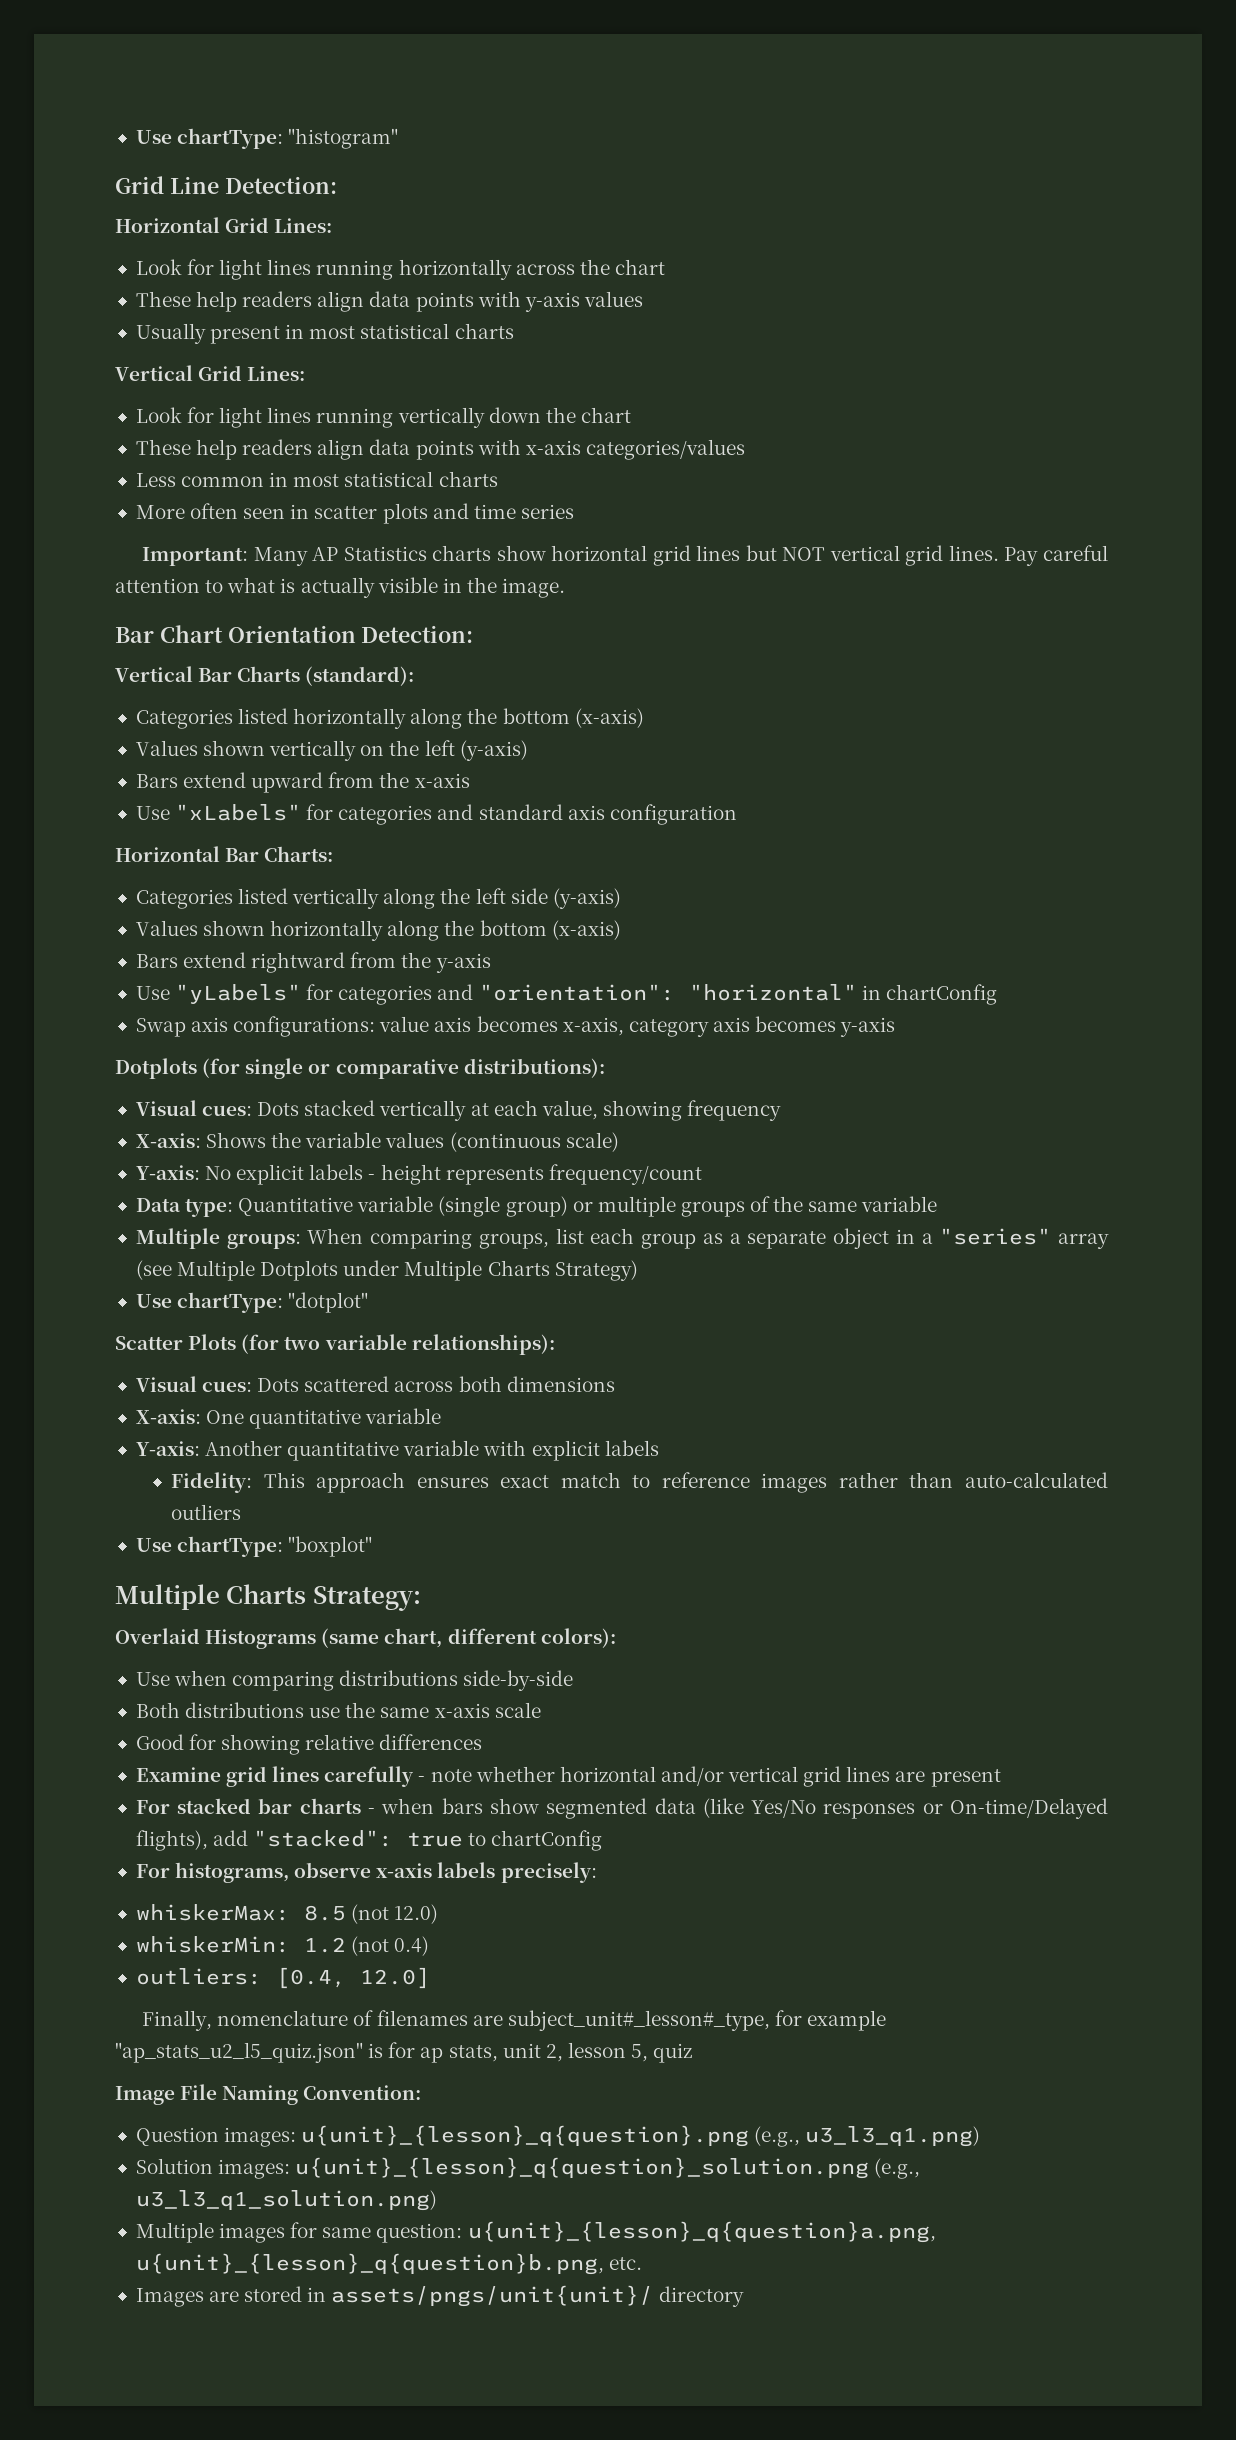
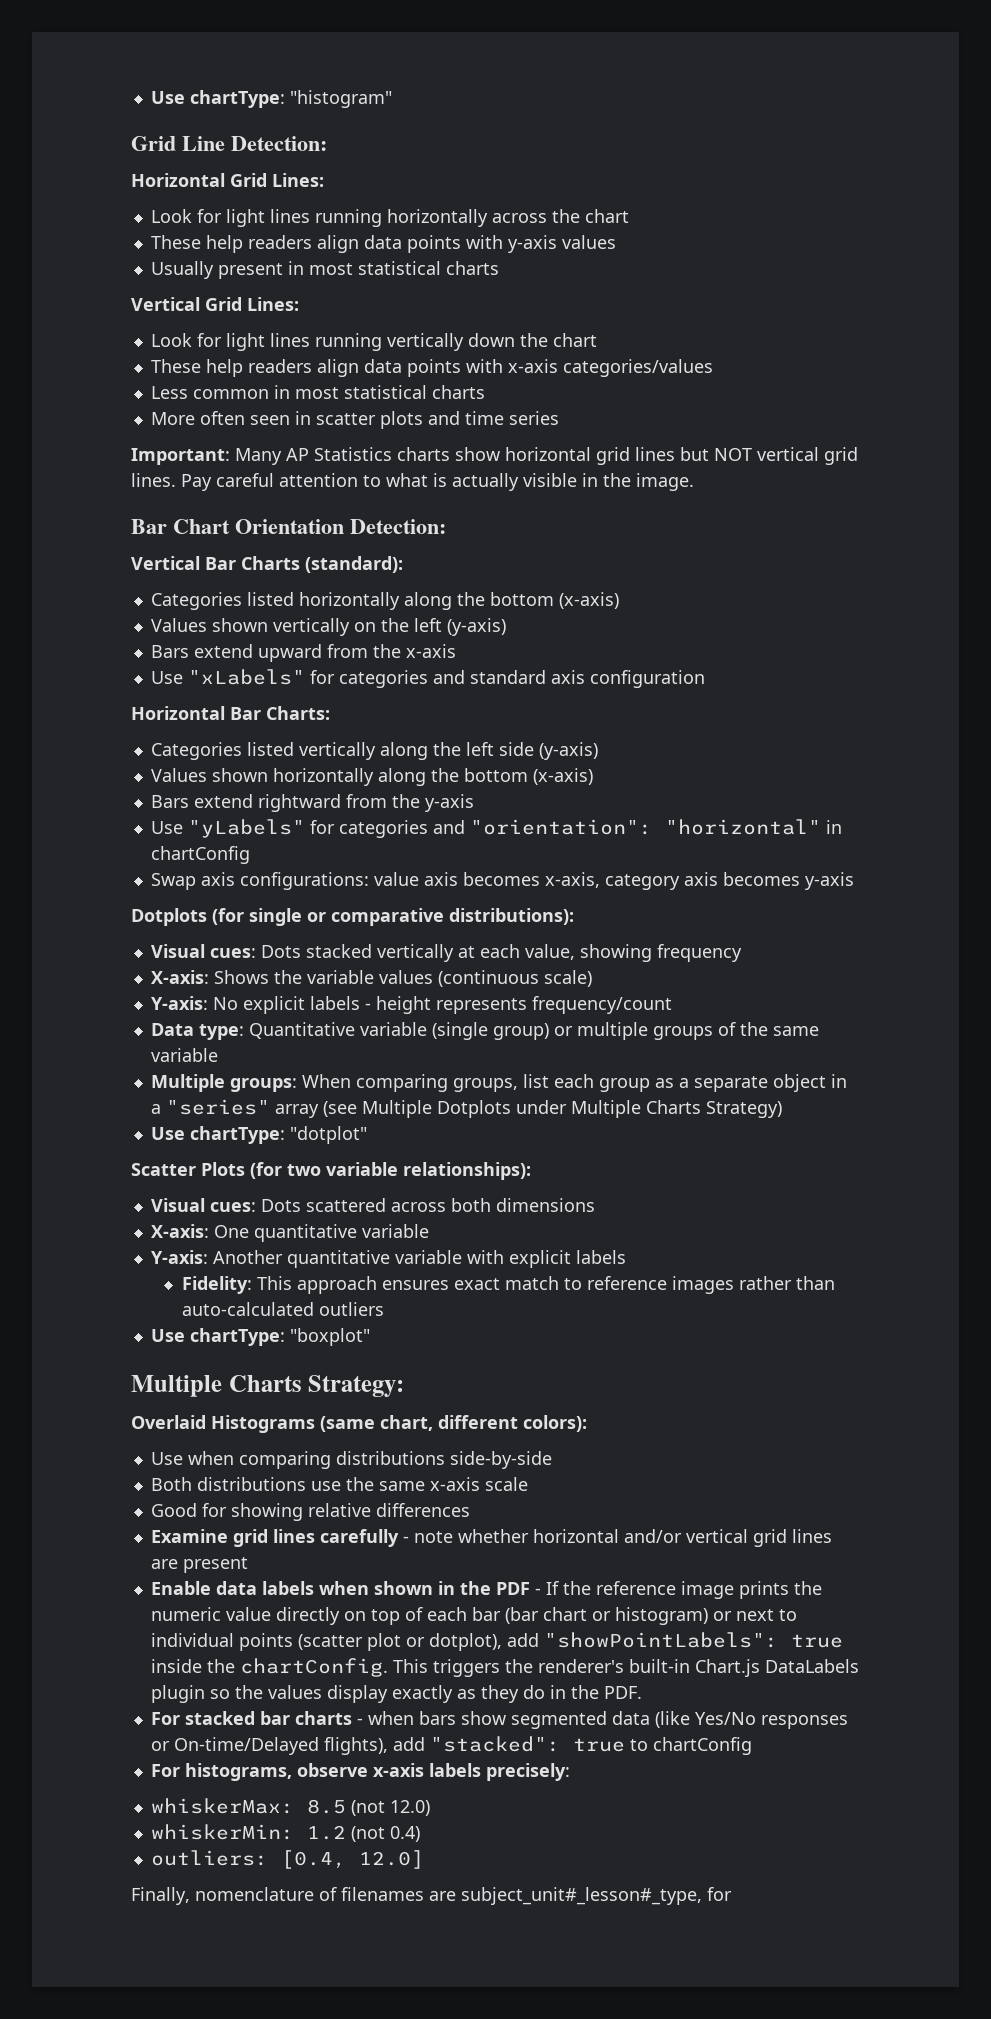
+ Enable data labels when shown in the PDF - If the reference image prints the numeric value directly on top of each bar (bar chart or histogram) or next to individual points (scatter plot or dotplot), add "showPointLabels": true inside the chartConfig. This triggers the renderer's built-in Chart.js DataLabels plugin so the values display exactly as they do in the PDF.
- Finally, nomenclature of filenames are subject_unit#_lesson#_type, for example "ap_stats_u2_l5_quiz.json" is for ap stats, unit 2, lesson 5, quiz
- Image File Naming Convention:
- Question images: u{unit}_{lesson}_q{question}.png (e.g., u3_l3_q1.png)
- Solution images: u{unit}_{lesson}_q{question}_solution.png (e.g., u3_l3_q1_solution.png)
- Multiple images for same question: u{unit}_{lesson}_q{question}a.png, u{unit}_{lesson}_q{question}b.png, etc.
- Images are stored in assets/pngs/unit{unit}/ directory
+ Finally, nomenclature of filenames are subject_unit#_lesson#_type, for

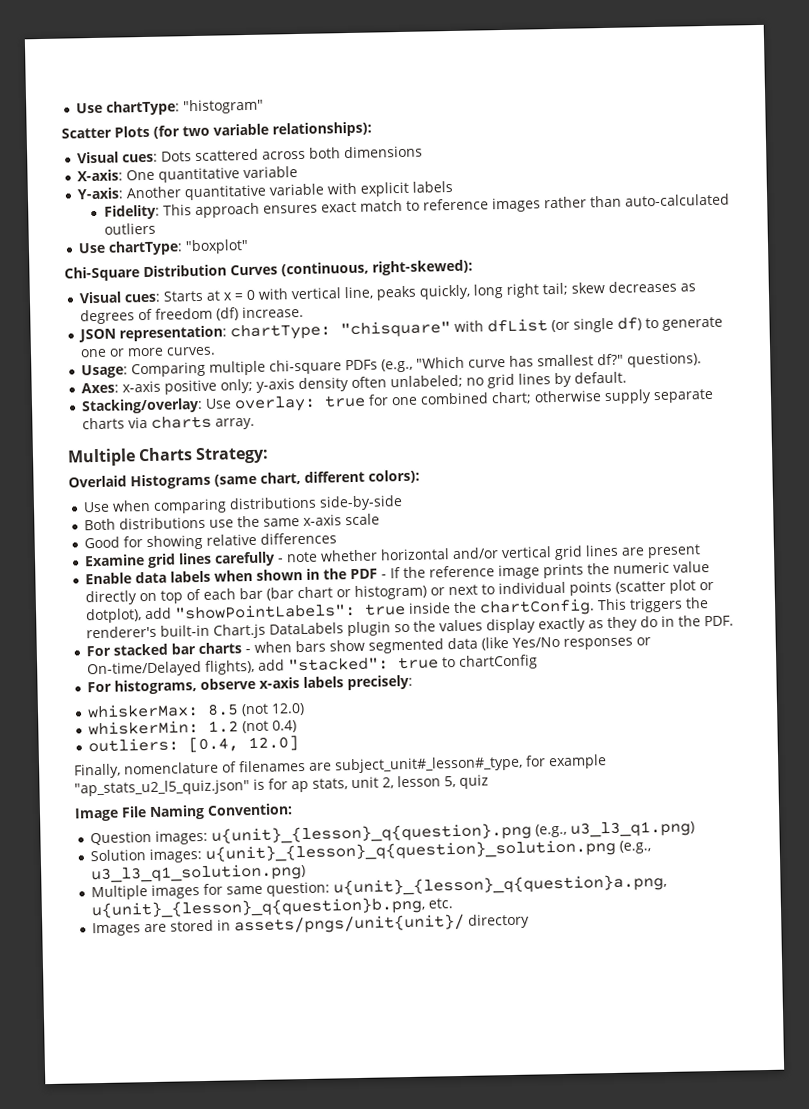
- Grid Line Detection:
- Horizontal Grid Lines:
- Look for light lines running horizontally across the chart
- These help readers align data points with y-axis values
- Usually present in most statistical charts
- Vertical Grid Lines:
- Look for light lines running vertically down the chart
- These help readers align data points with x-axis categories/values
- Less common in most statistical charts
- More often seen in scatter plots and time series
- Important: Many AP Statistics charts show horizontal grid lines but NOT vertical grid lines. Pay careful attention to what is actually visible in the image.
- Bar Chart Orientation Detection:
- Vertical Bar Charts (standard):
- Categories listed horizontally along the bottom (x-axis)
- Values shown vertically on the left (y-axis)
- Bars extend upward from the x-axis
- Use "xLabels" for categories and standard axis configuration
- Horizontal Bar Charts:
- Categories listed vertically along the left side (y-axis)
- Values shown horizontally along the bottom (x-axis)
- Bars extend rightward from the y-axis
- Use "yLabels" for categories and "orientation": "horizontal" in chartConfig
- Swap axis configurations: value axis becomes x-axis, category axis becomes y-axis
- Dotplots (for single or comparative distributions):
- Visual cues: Dots stacked vertically at each value, showing frequency
- X-axis: Shows the variable values (continuous scale)
- Y-axis: No explicit labels - height represents frequency/count
- Data type: Quantitative variable (single group) or multiple groups of the same variable
- Multiple groups: When comparing groups, list each group as a separate object in a "series" array (see Multiple Dotplots under Multiple Charts Strategy)
- Use chartType: "dotplot"
+ Chi-Square Distribution Curves (continuous, right-skewed):
+ Visual cues: Starts at x = 0 with vertical line, peaks quickly, long right tail; skew decreases as degrees of freedom (df) increase.
+ JSON representation: chartType: "chisquare" with dfList (or single df) to generate one or more curves.
+ Usage: Comparing multiple chi-square PDFs (e.g., "Which curve has smallest df?" questions).
+ Axes: x-axis positive only; y-axis density often unlabeled; no grid lines by default.
+ Stacking/overlay: Use overlay: true for one combined chart; otherwise supply separate charts via charts array.
- Finally, nomenclature of filenames are subject_unit#_lesson#_type, for
+ Finally, nomenclature of filenames are subject_unit#_lesson#_type, for example "ap_stats_u2_l5_quiz.json" is for ap stats, unit 2, lesson 5, quiz
+ Image File Naming Convention:
+ Question images: u{unit}_{lesson}_q{question}.png (e.g., u3_l3_q1.png)
+ Solution images: u{unit}_{lesson}_q{question}_solution.png (e.g., u3_l3_q1_solution.png)
+ Multiple images for same question: u{unit}_{lesson}_q{question}a.png, u{unit}_{lesson}_q{question}b.png, etc.
+ Images are stored in assets/pngs/unit{unit}/ directory

